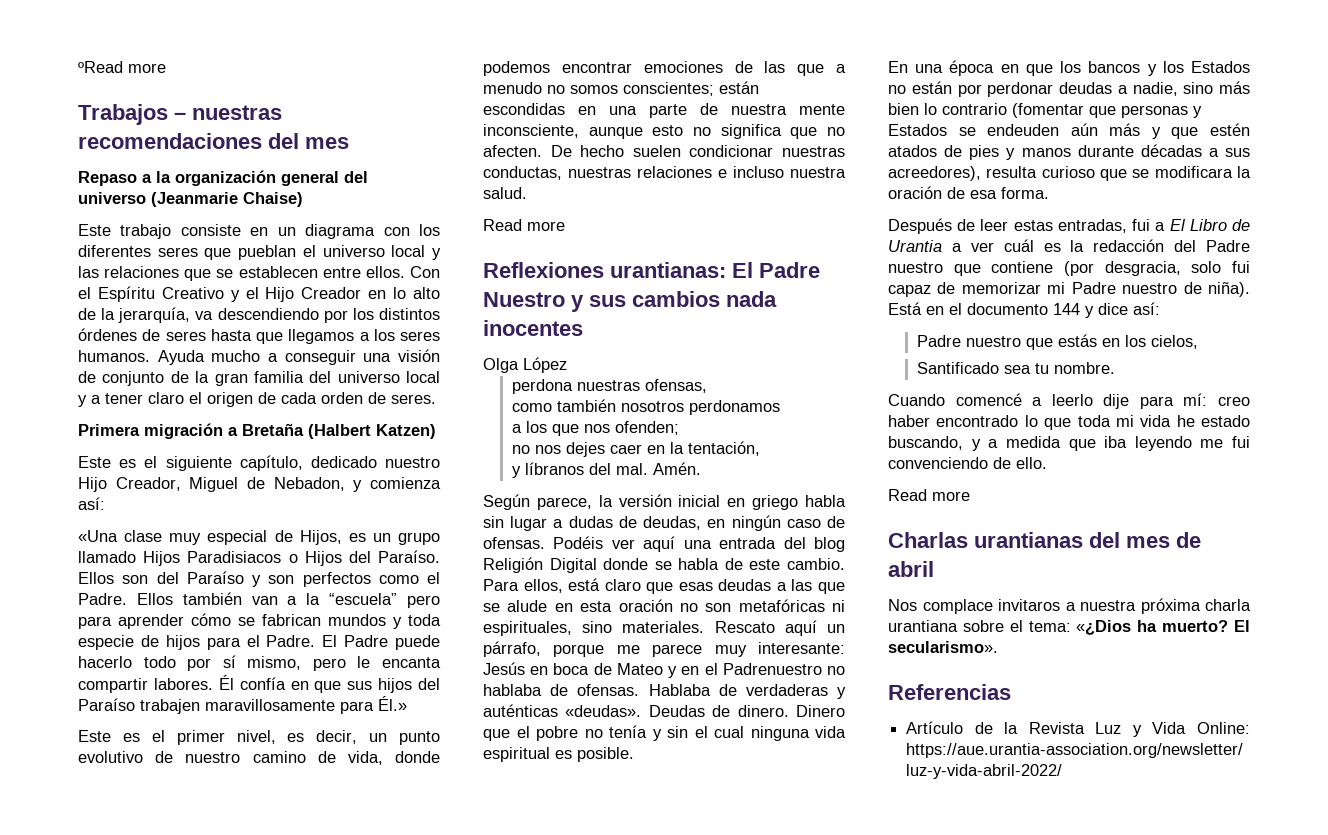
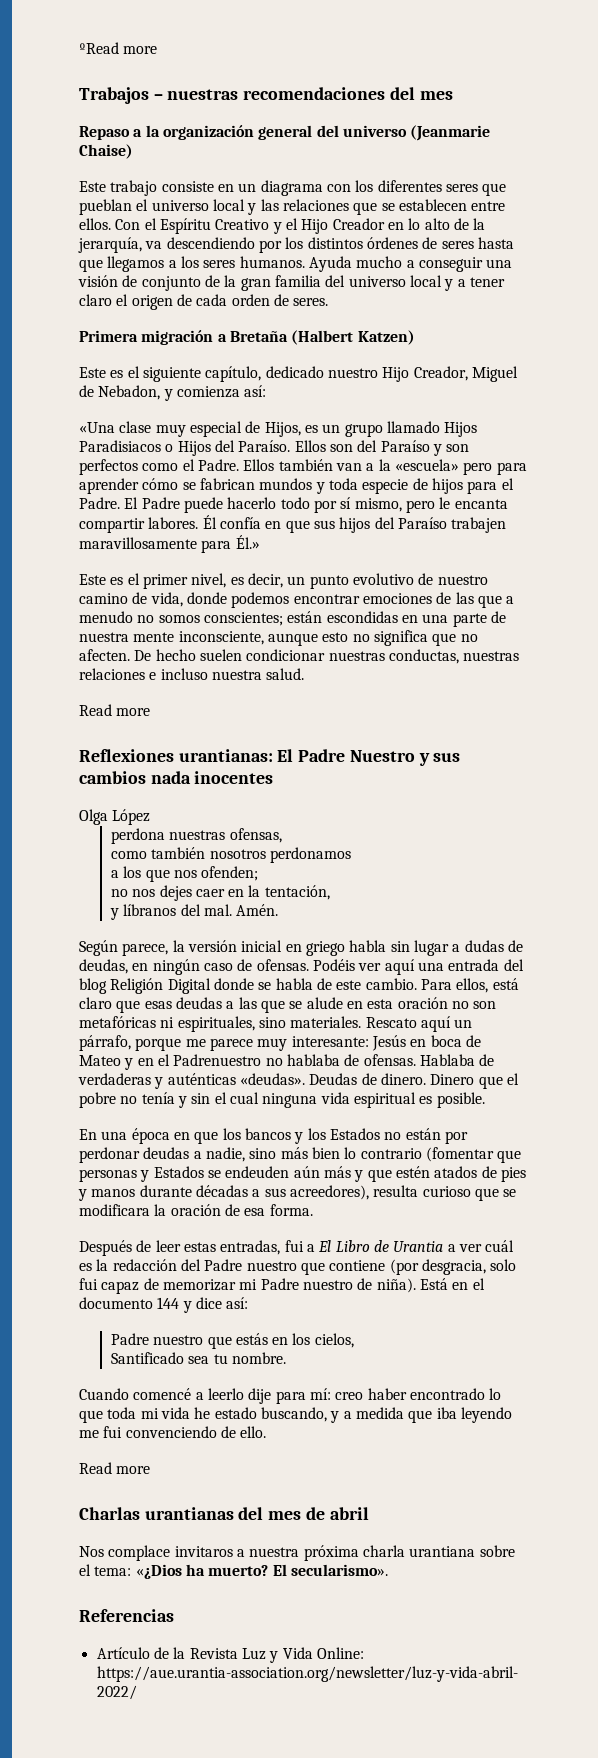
- Ellos también van a la “escuela” pero para aprender cómo se fabrican mundos y toda especie de hijos para el Padre.
+ Ellos también van a la «escuela» pero para aprender cómo se fabrican mundos y toda especie de hijos para el Padre.

